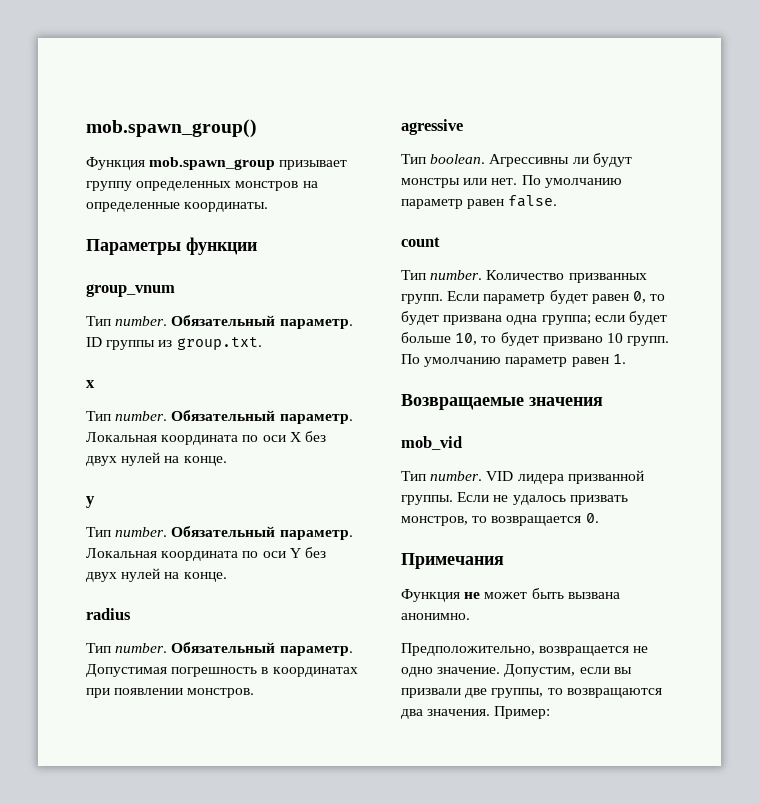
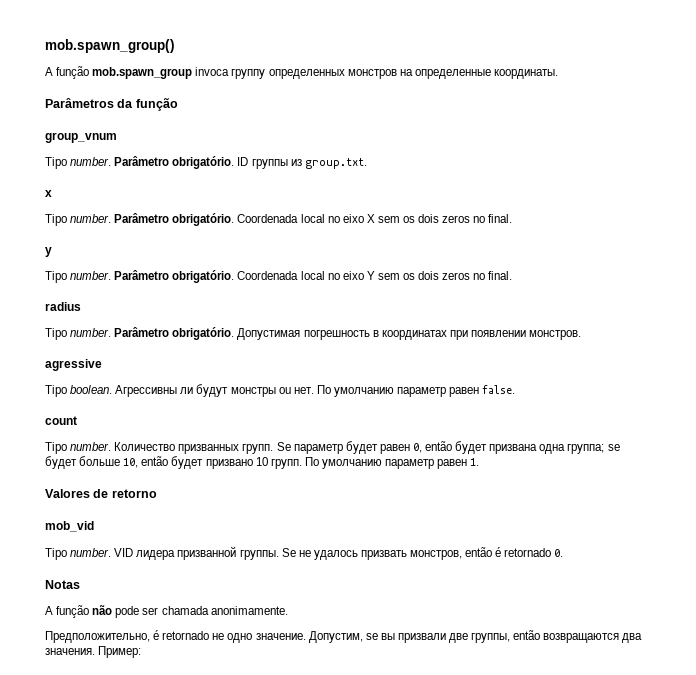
- Функция mob.spawn_group призывает группу определенных монстров на определенные координаты.
+ A função mob.spawn_group invoca группу определенных монстров на определенные координаты.
- Параметры функции
+ Parâmetros da função
  group_vnum
- Тип number. Обязательный параметр.
+ Tipo number. Parâmetro obrigatório.
- Тип number. Обязательный параметр. Локальная координата по оси X без двух нулей на конце.
+ Tipo number. Parâmetro obrigatório. Coordenada local no eixo X sem os dois zeros no final.
  y
- Тип number. Обязательный параметр. Локальная координата по оси Y без двух нулей на конце.
+ Tipo number. Parâmetro obrigatório. Coordenada local no eixo Y sem os dois zeros no final.
  radius
- Тип number. Обязательный параметр.
+ Tipo number. Parâmetro obrigatório.
- Тип boolean.
+ Tipo boolean.
- Агрессивны ли будут монстры или нет.
+ Агрессивны ли будут монстры ou нет.
  count
- Тип number.
+ Tipo number.
- Если параметр будет равен 0, то будет призвана одна группа; если будет больше 10, то будет призвано 10 групп.
+ Se параметр будет равен 0, então будет призвана одна группа; se будет больше 10, então будет призвано 10 групп.
- Возвращаемые значения
+ Valores de retorno
  mob_vid
- Тип number.
+ Tipo number.
- Если не удалось призвать монстров, то возвращается 0.
- Примечания
- Функция не может быть вызвана анонимно.
+ Se не удалось призвать монстров, então é retornado 0.
+ Notas
+ A função não pode ser chamada anonimamente.
- Предположительно, возвращается не одно значение.
+ Предположительно, é retornado не одно значение.
- Допустим, если вы призвали две группы, то возвращаются два значения.
+ Допустим, se вы призвали две группы, então возвращаются два значения.

